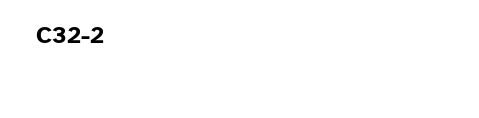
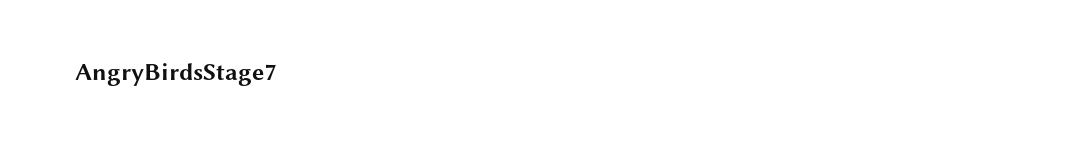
- C32-2
+ AngryBirdsStage7

